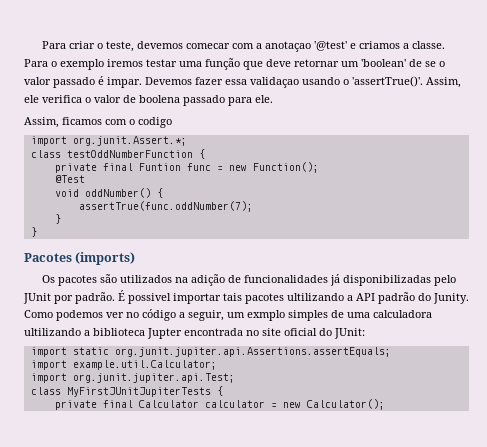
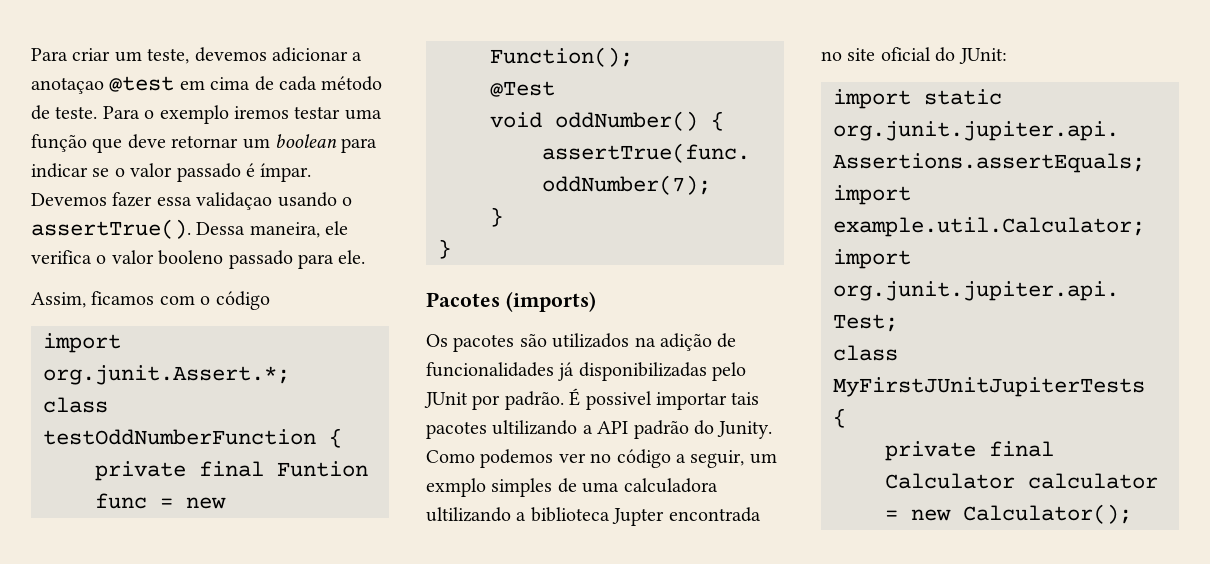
- Para criar o teste, devemos comecar com a anotaçao '@test' e criamos a classe.
+ Para criar um teste, devemos adicionar a anotaçao @test em cima de cada método de teste.
- Para o exemplo iremos testar uma função que deve retornar um 'boolean' de se o valor passado é impar.
+ Para o exemplo iremos testar uma função que deve retornar um boolean para indicar se o valor passado é ímpar.
- Devemos fazer essa validaçao usando o 'assertTrue()'. Assim, ele verifica o valor de boolena passado para ele.
+ Devemos fazer essa validaçao usando o assertTrue(). Dessa maneira, ele verifica o valor booleno passado para ele.
- Assim, ficamos com o codigo
+ Assim, ficamos com o código

